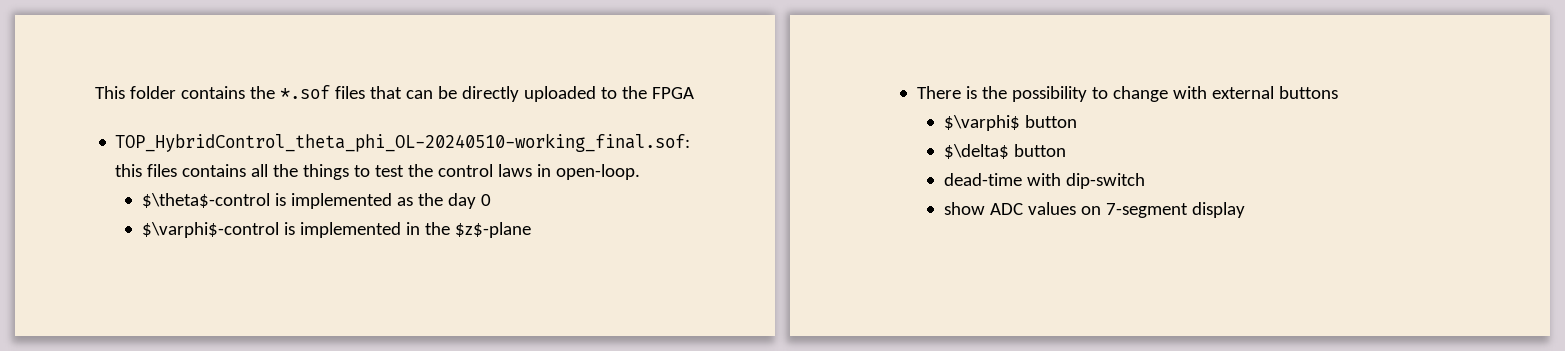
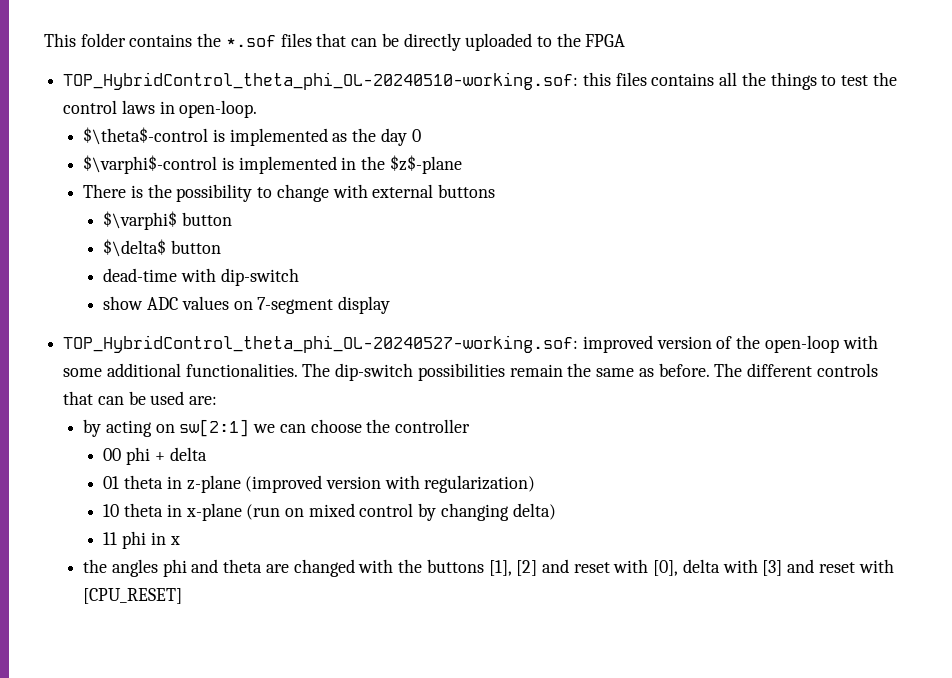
- TOP_HybridControl_theta_phi_OL-20240510-working_final.sof: this files contains all the things to test the control laws in open-loop.
+ TOP_HybridControl_theta_phi_OL-20240510-working.sof: this files contains all the things to test the control laws in open-loop.
+ TOP_HybridControl_theta_phi_OL-20240527-working.sof: improved version of the open-loop with some additional functionalities. The dip-switch possibilities remain the same as before. The different controls that can be used are:
+ by acting on sw[2:1] we can choose the controller
+ 00 phi + delta
+ 01 theta in z-plane (improved version with regularization)
+ 10 theta in x-plane (run on mixed control by changing delta)
+ 11 phi in x
+ the angles phi and theta are changed with the buttons [1], [2] and reset with [0], delta with [3] and reset with [CPU_RESET]

